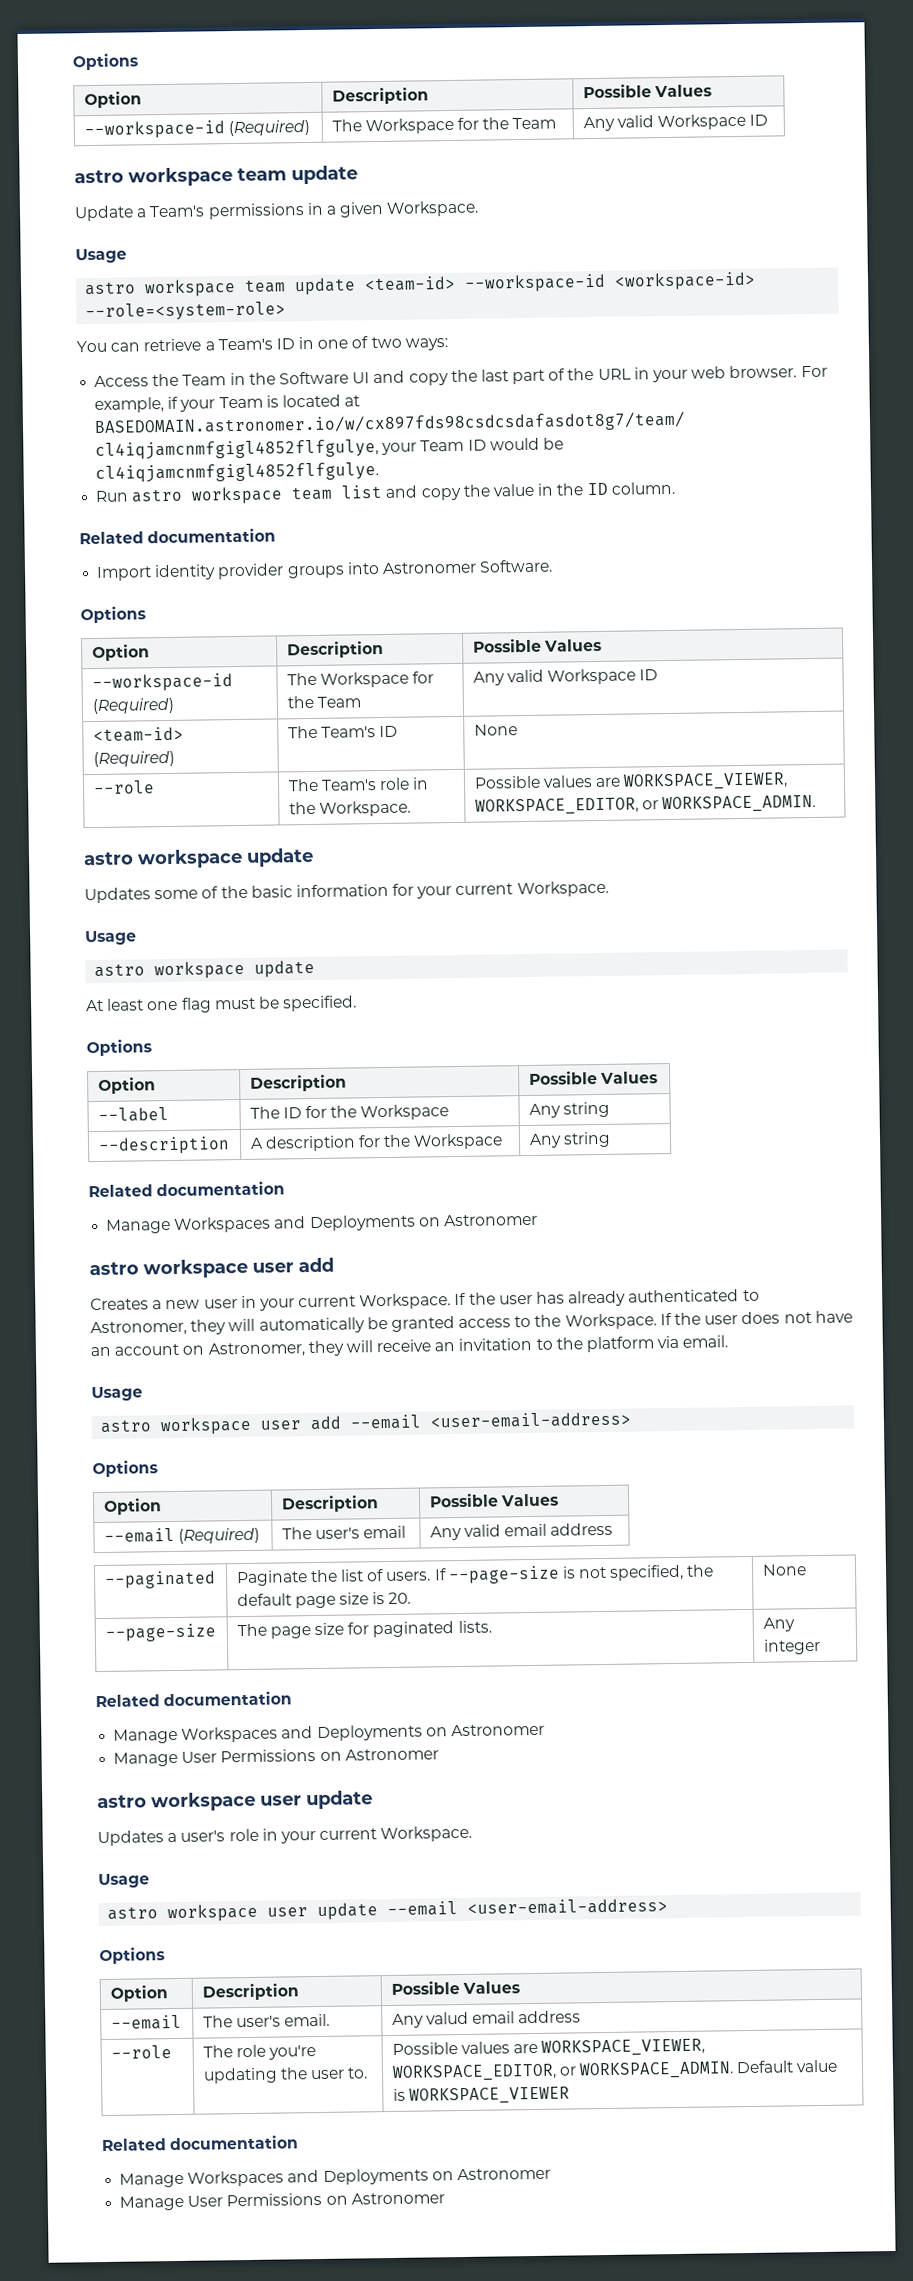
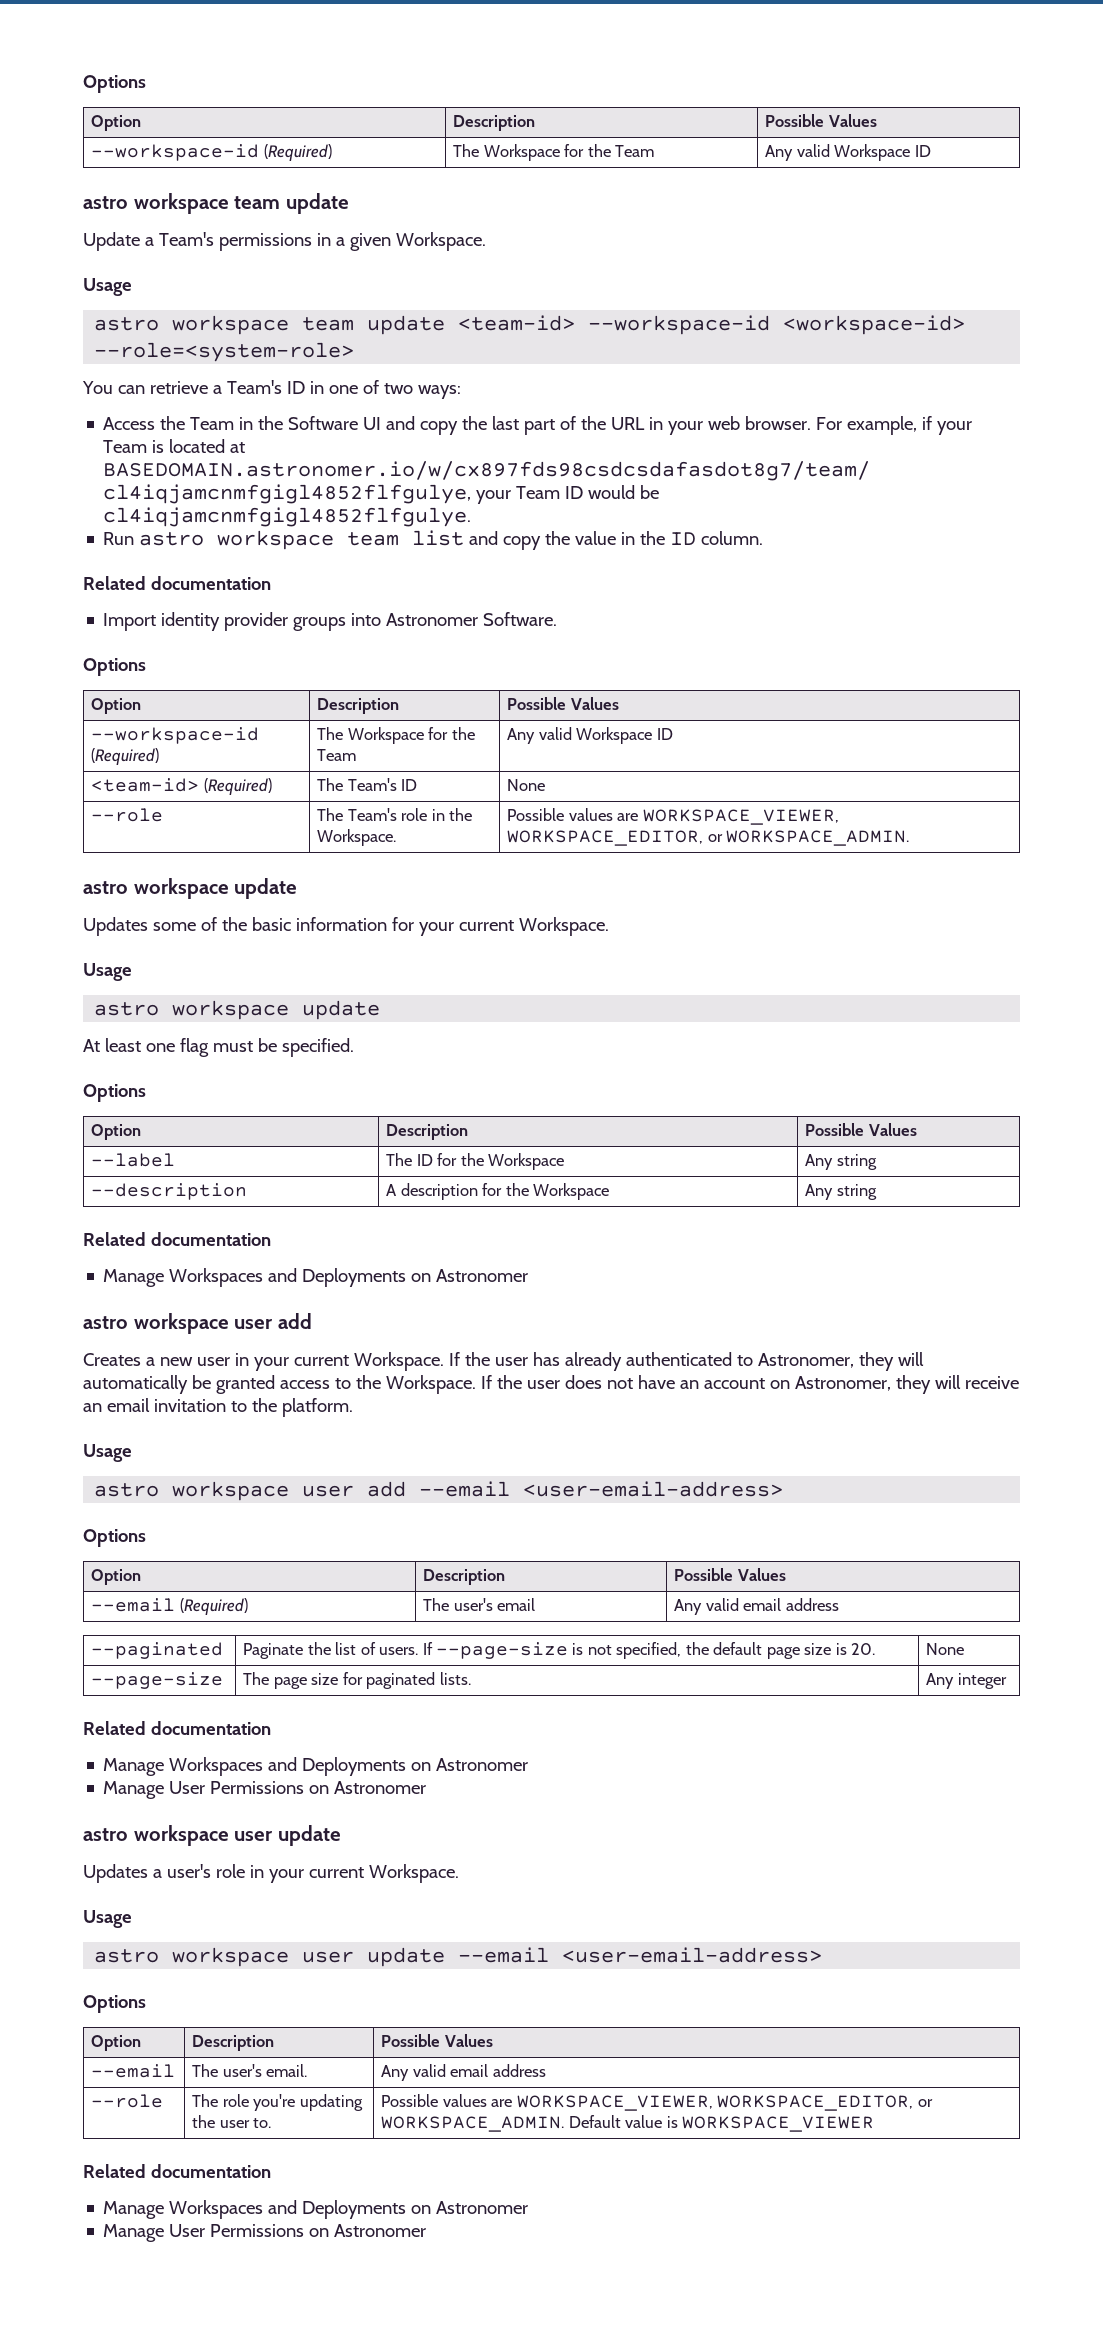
- If the user does not have an account on Astronomer, they will receive an invitation to the platform via email.
+ If the user does not have an account on Astronomer, they will receive an email invitation to the platform.
- --email | The user's email. | Any valud email address
+ --email | The user's email. | Any valid email address

